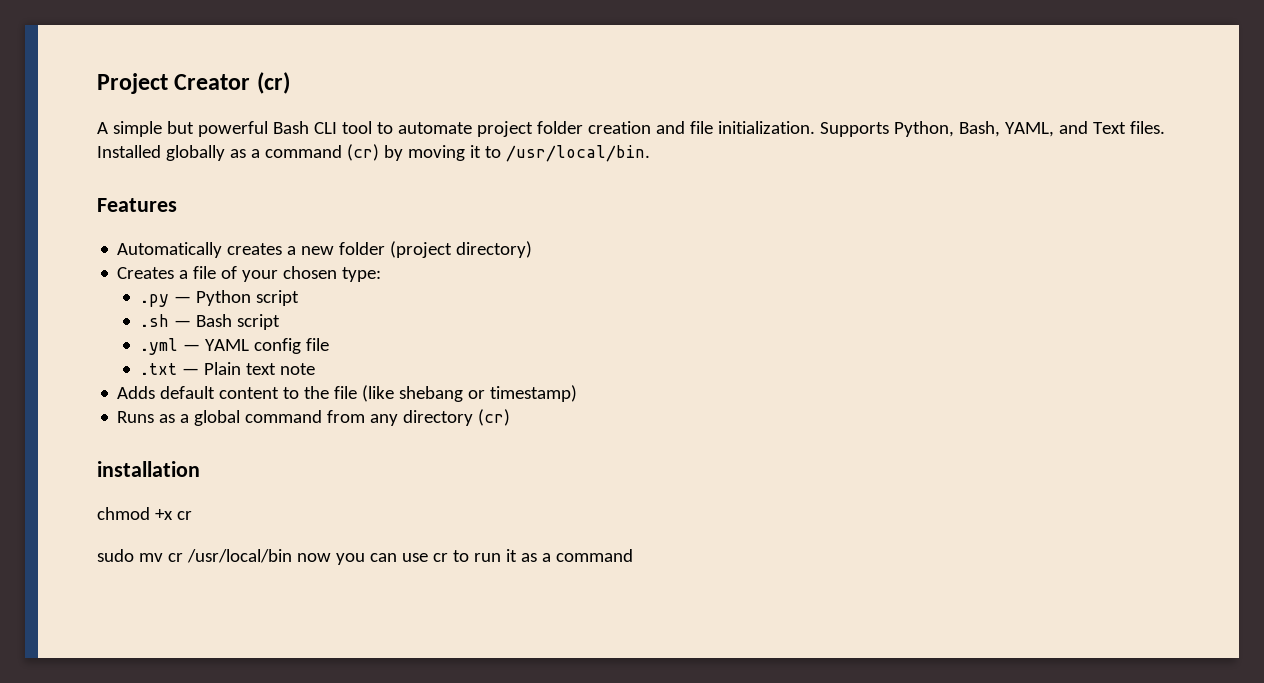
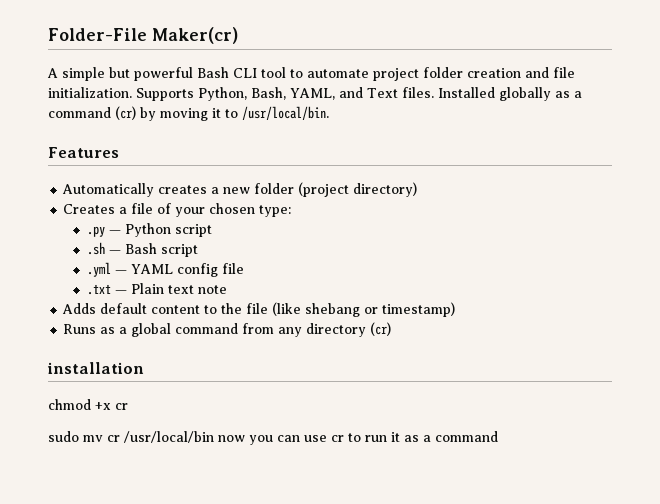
- Project Creator (cr)
+ Folder-File Maker(cr)

